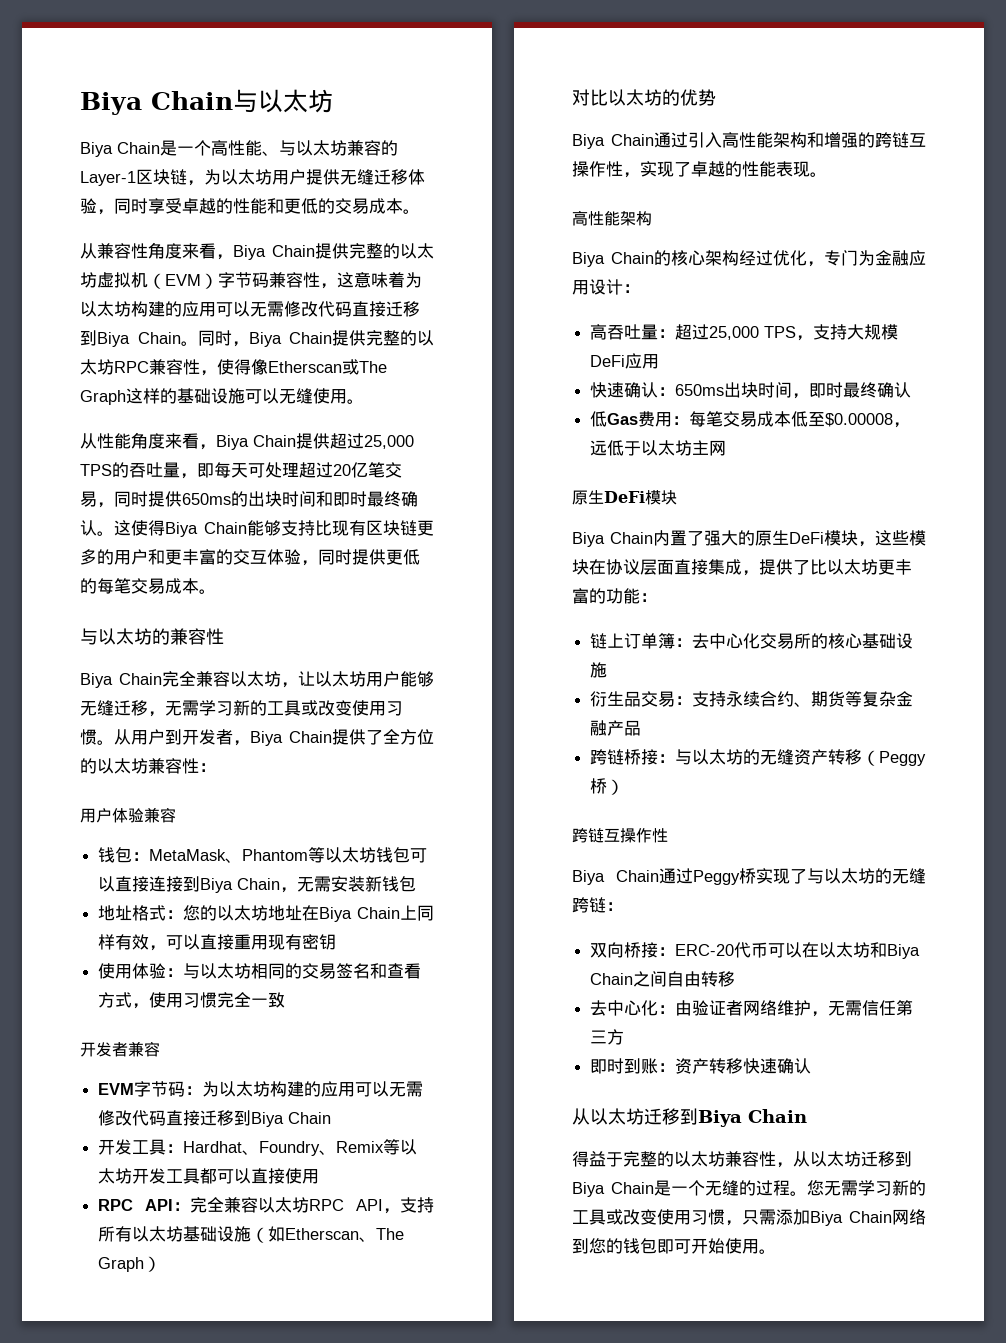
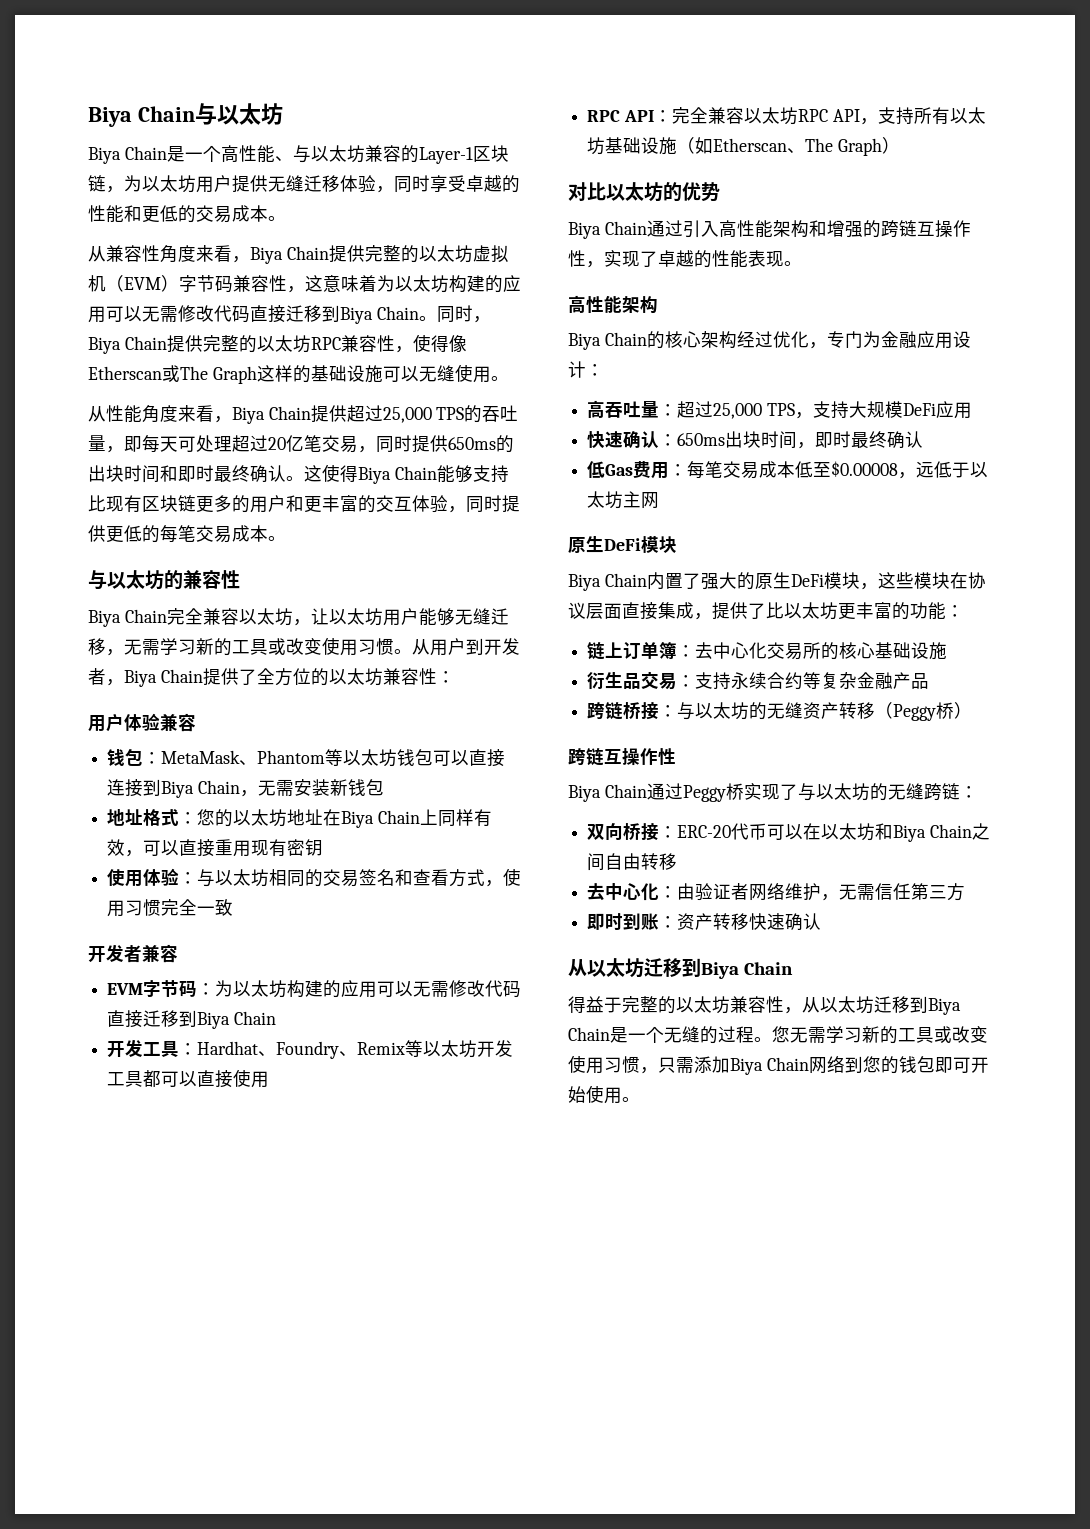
- 衍生品交易：支持永续合约、期货等复杂金融产品
+ 衍生品交易：支持永续合约等复杂金融产品

